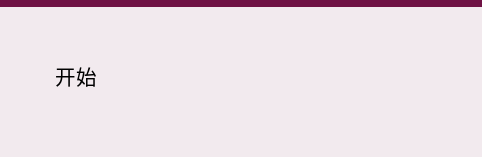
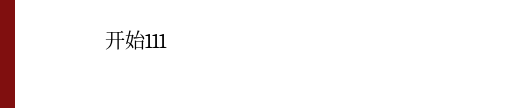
- 开始
+ 开始111

